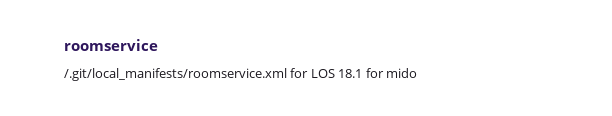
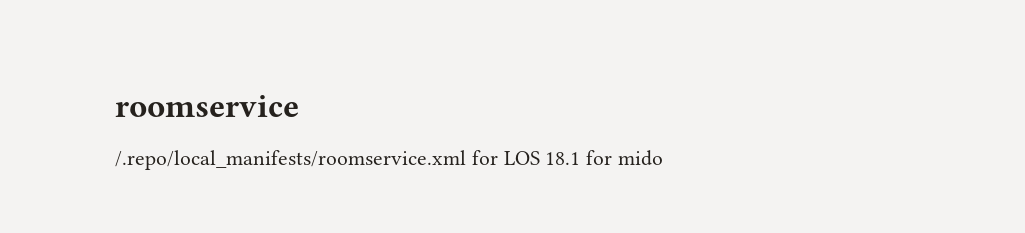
- /.git/local_manifests/roomservice.xml for LOS 18.1 for mido
+ /.repo/local_manifests/roomservice.xml for LOS 18.1 for mido

